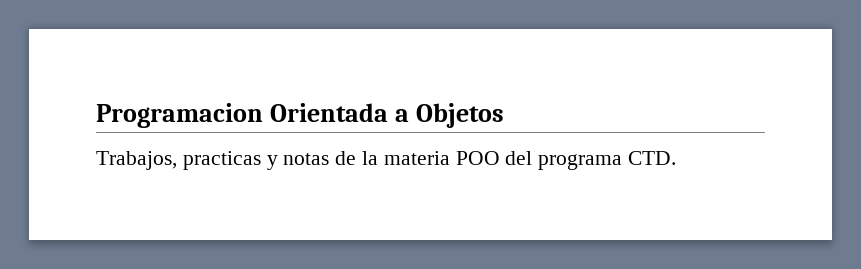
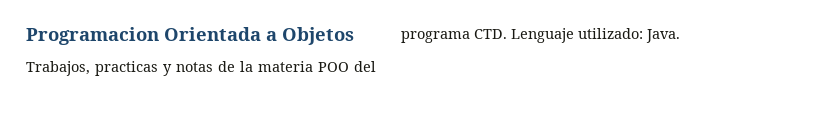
- Trabajos, practicas y notas de la materia POO del programa CTD.
+ Trabajos, practicas y notas de la materia POO del programa CTD. Lenguaje utilizado: Java.

